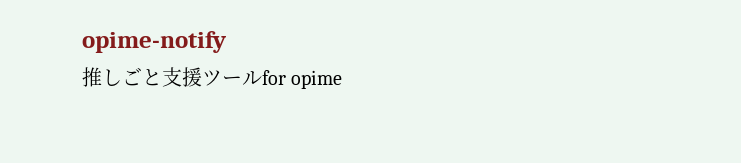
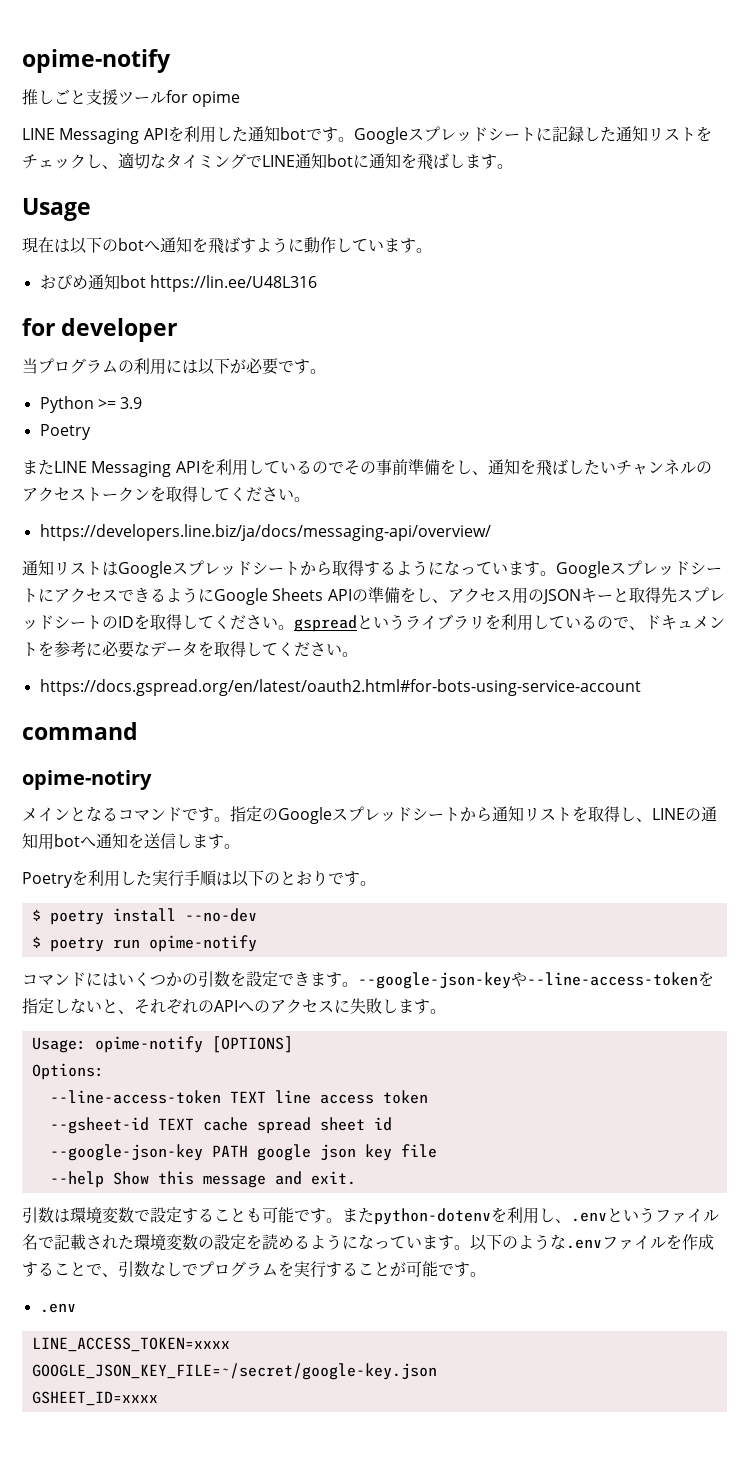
+ LINE Messaging APIを利用した通知botです。Googleスプレッドシートに記録した通知リストをチェックし、適切なタイミングでLINE通知botに通知を飛ばします。
+ Usage
+ 現在は以下のbotへ通知を飛ばすように動作しています。
+ おぴめ通知bot https://lin.ee/U48L316
+ for developer
+ 当プログラムの利用には以下が必要です。
+ Python >= 3.9
+ Poetry
+ またLINE Messaging APIを利用しているのでその事前準備をし、通知を飛ばしたいチャンネルのアクセストークンを取得してください。
+ https://developers.line.biz/ja/docs/messaging-api/overview/
+ 通知リストはGoogleスプレッドシートから取得するようになっています。GoogleスプレッドシートにアクセスできるようにGoogle Sheets APIの準備をし、アクセス用のJSONキーと取得先スプレッドシートのIDを取得してください。gspreadというライブラリを利用しているので、ドキュメントを参考に必要なデータを取得してください。
+ https://docs.gspread.org/en/latest/oauth2.html#for-bots-using-service-account
+ command
+ opime-notiry
+ メインとなるコマンドです。指定のGoogleスプレッドシートから通知リストを取得し、LINEの通知用botへ通知を送信します。
+ Poetryを利用した実行手順は以下のとおりです。
+ $ poetry install --no-dev
+ $ poetry run opime-notify
+ コマンドにはいくつかの引数を設定できます。--google-json-keyや--line-access-tokenを指定しないと、それぞれのAPIへのアクセスに失敗します。
+ Usage: opime-notify [OPTIONS]
+ Options:
+ --line-access-token TEXT line access token
+ --gsheet-id TEXT cache spread sheet id
+ --google-json-key PATH google json key file
+ --help Show this message and exit.
+ 引数は環境変数で設定することも可能です。またpython-dotenvを利用し、.envというファイル名で記載された環境変数の設定を読めるようになっています。以下のような.envファイルを作成することで、引数なしでプログラムを実行することが可能です。
+ .env
+ LINE_ACCESS_TOKEN=xxxx
+ GOOGLE_JSON_KEY_FILE=~/secret/google-key.json
+ GSHEET_ID=xxxx

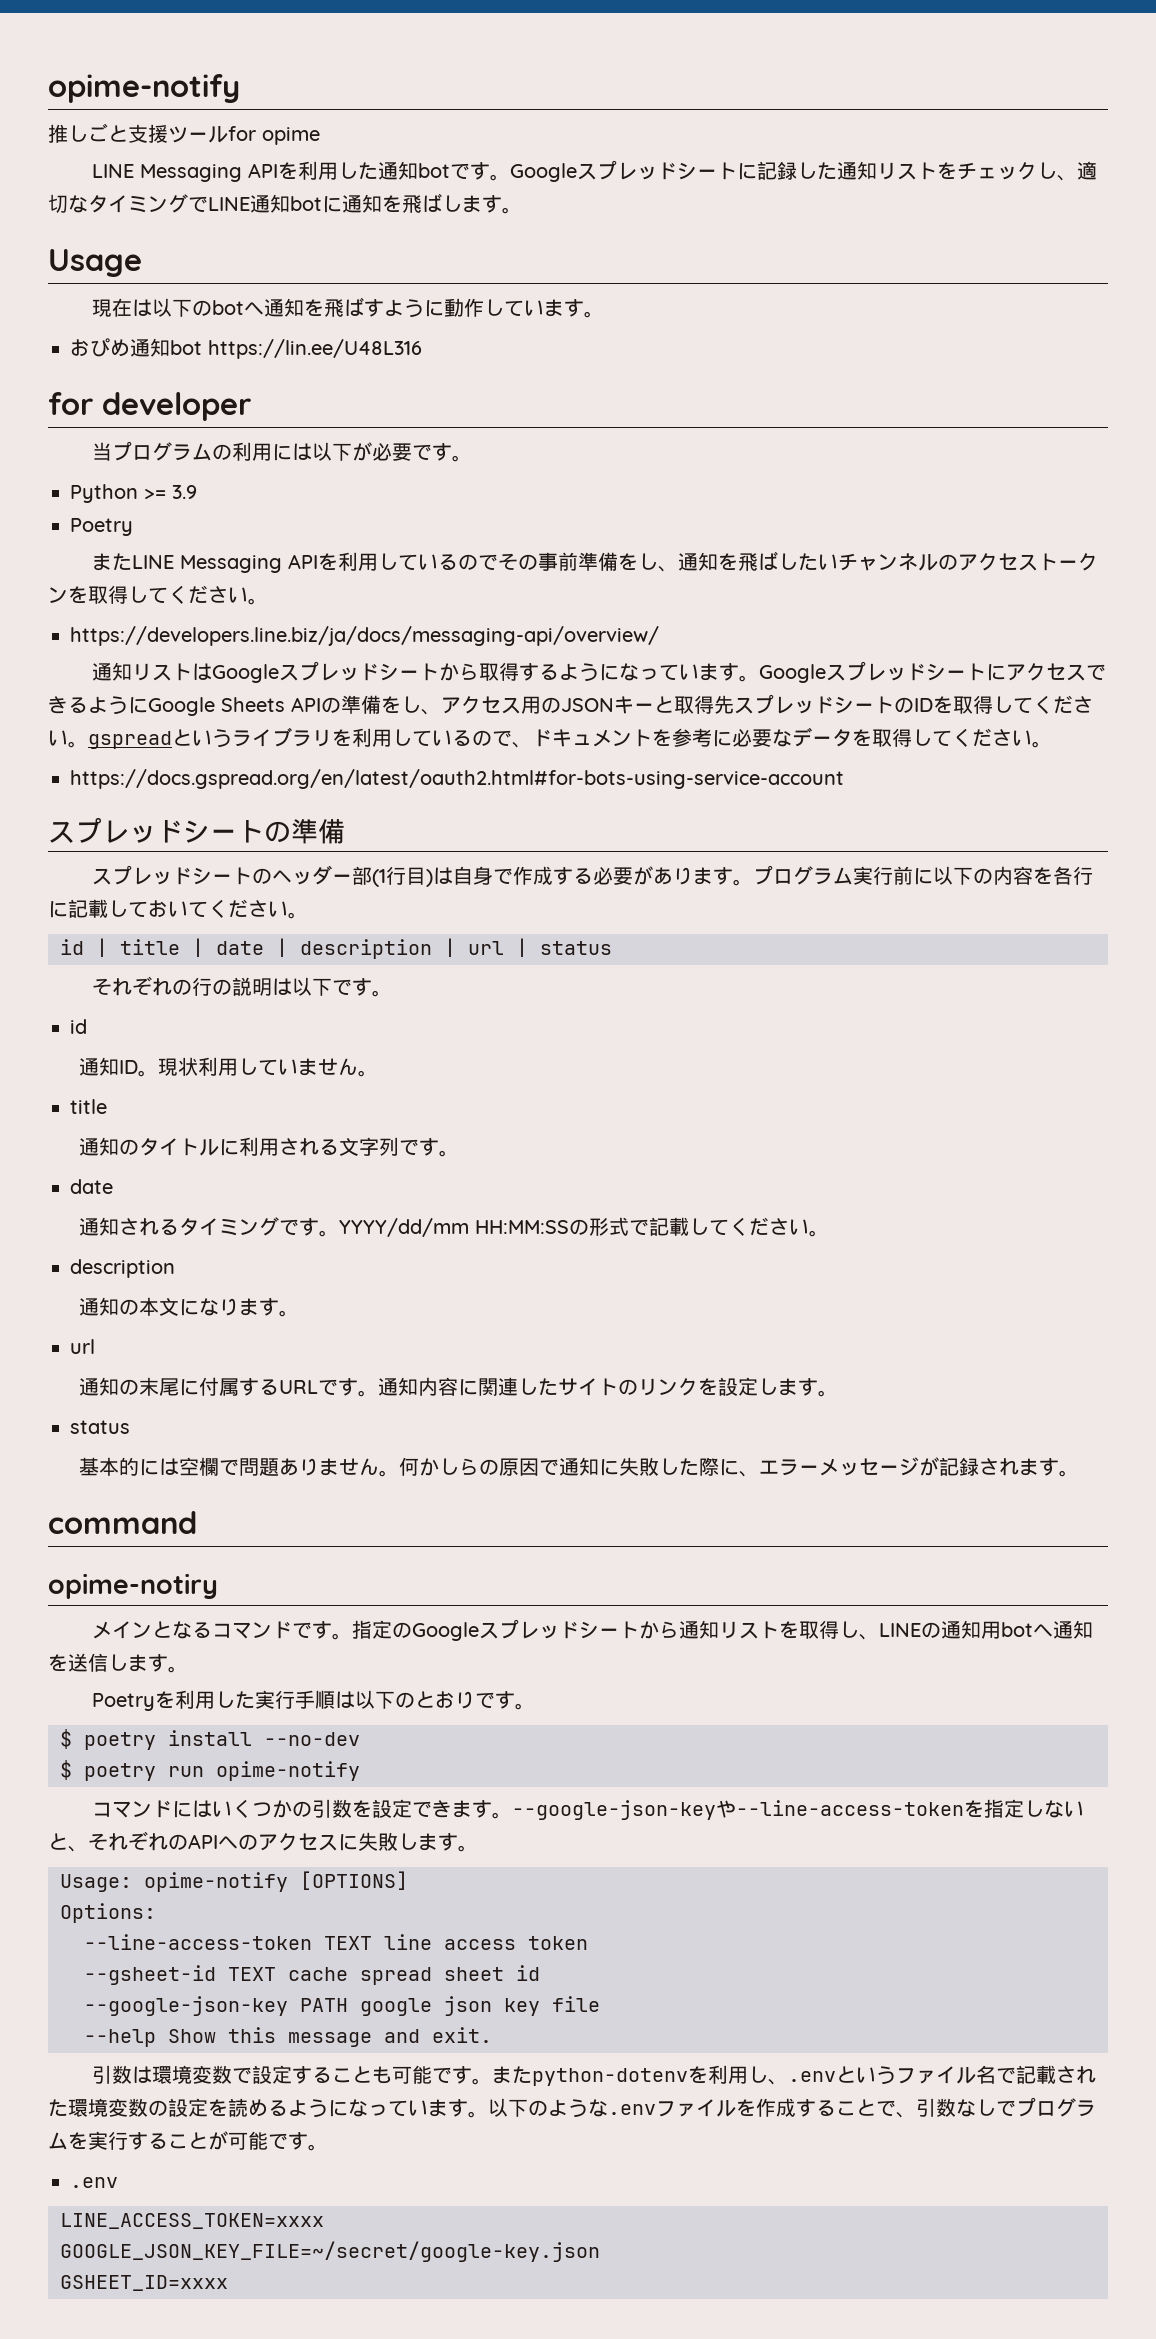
+ スプレッドシートの準備
+ スプレッドシートのヘッダー部(1行目)は自身で作成する必要があります。プログラム実行前に以下の内容を各行に記載しておいてください。
+ id | title | date | description | url | status
+ それぞれの行の説明は以下です。
+ id
+ 通知ID。現状利用していません。
+ title
+ 通知のタイトルに利用される文字列です。
+ date
+ 通知されるタイミングです。YYYY/dd/mm HH:MM:SSの形式で記載してください。
+ description
+ 通知の本文になります。
+ url
+ 通知の末尾に付属するURLです。通知内容に関連したサイトのリンクを設定します。
+ status
+ 基本的には空欄で問題ありません。何かしらの原因で通知に失敗した際に、エラーメッセージが記録されます。

